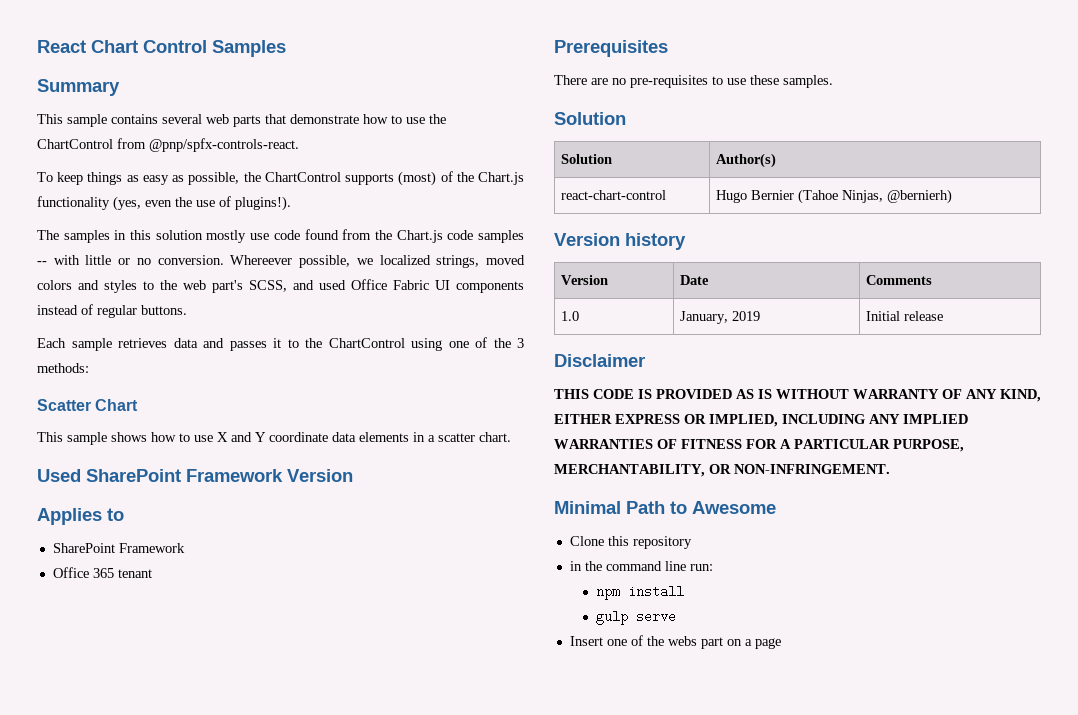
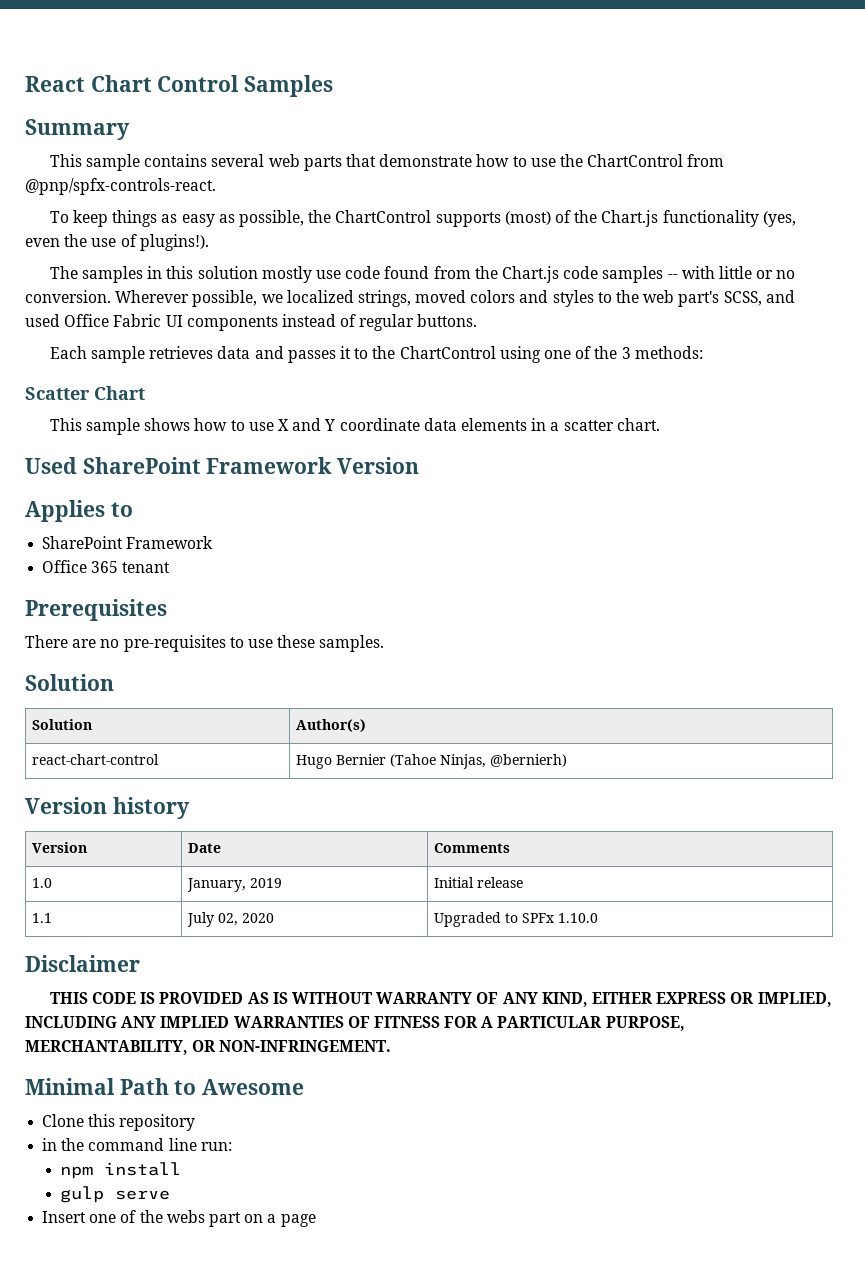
- Whereever possible, we localized strings, moved colors and styles to the web part's SCSS, and used Office Fabric UI components instead of regular buttons.
+ Wherever possible, we localized strings, moved colors and styles to the web part's SCSS, and used Office Fabric UI components instead of regular buttons.
+ 1.1 | July 02, 2020 | Upgraded to SPFx 1.10.0

